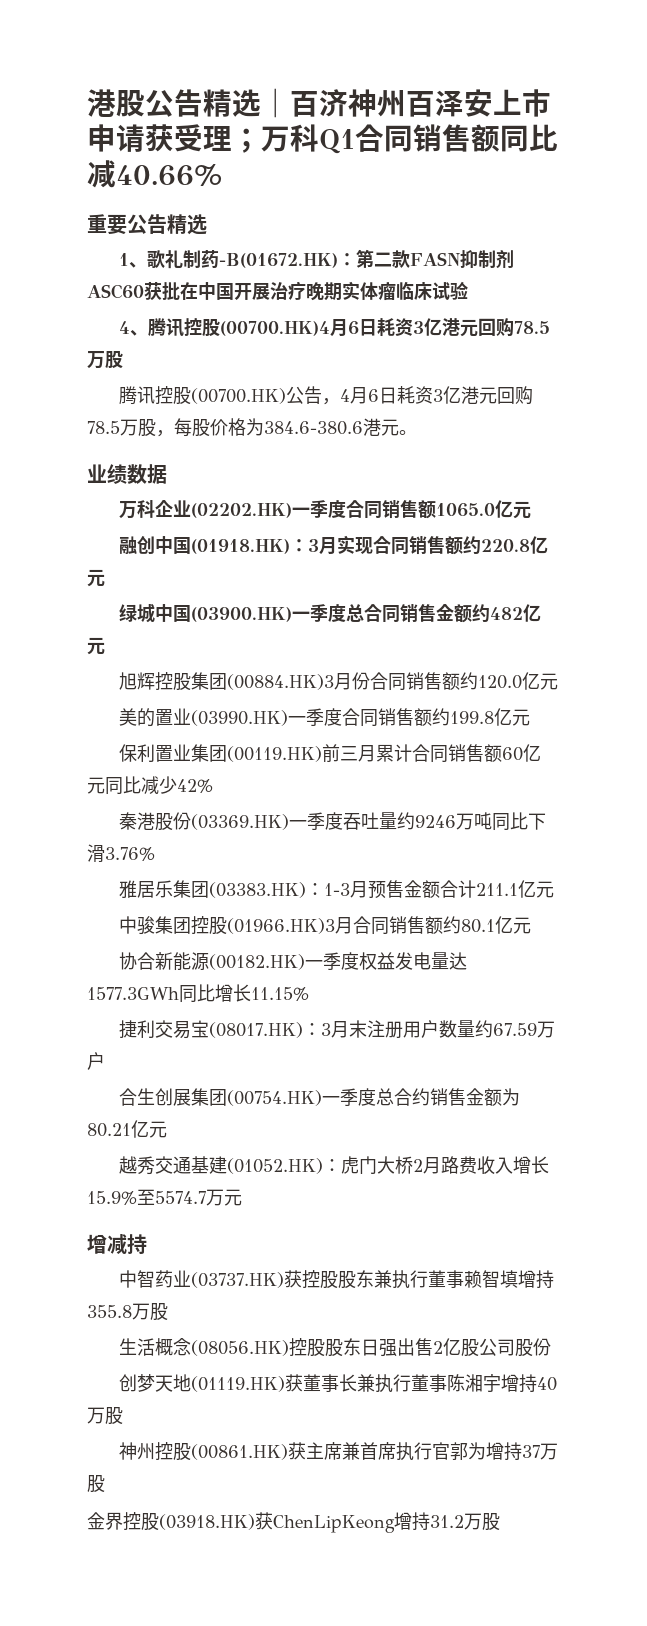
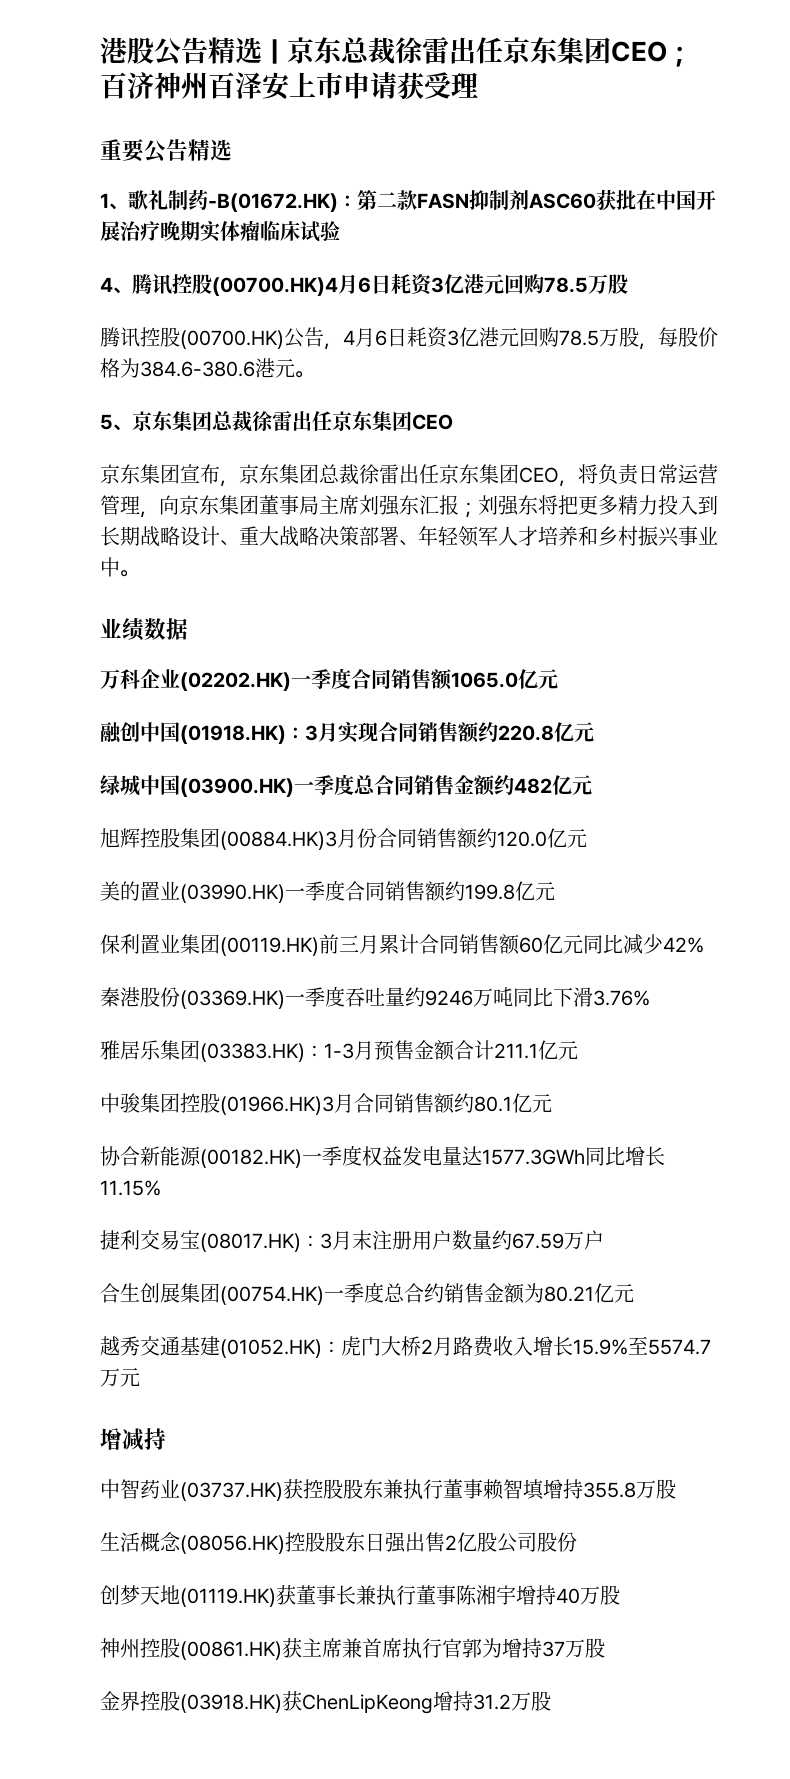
- 港股公告精选｜百济神州百泽安上市申请获受理；万科Q1合同销售额同比减40.66%
+ 港股公告精选｜京东总裁徐雷出任京东集团CEO；百济神州百泽安上市申请获受理
+ 5、京东集团总裁徐雷出任京东集团CEO
+ 京东集团宣布，京东集团总裁徐雷出任京东集团CEO，将负责日常运营管理，向京东集团董事局主席刘强东汇报；刘强东将把更多精力投入到长期战略设计、重大战略决策部署、年轻领军人才培养和乡村振兴事业中。

